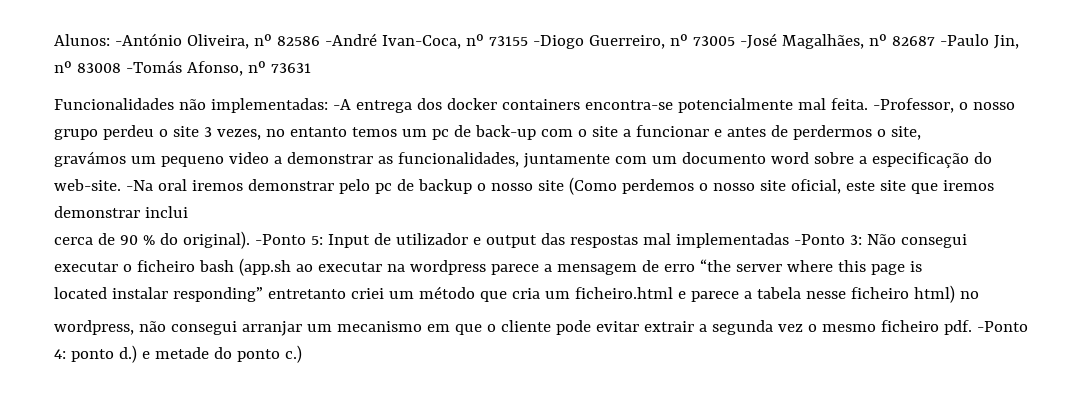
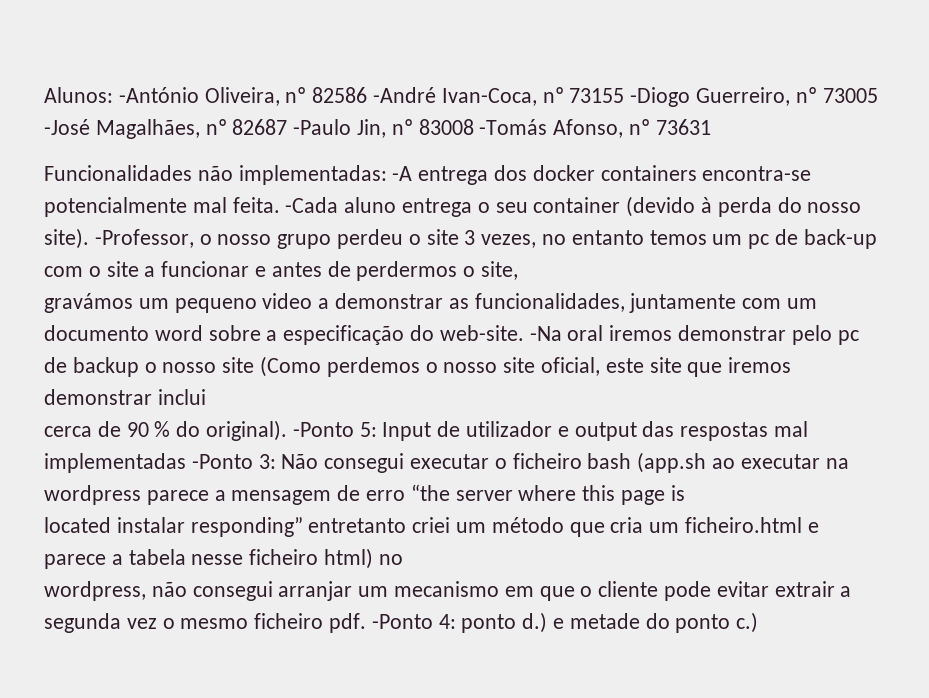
+ -Cada aluno entrega o seu container (devido à perda do nosso site).

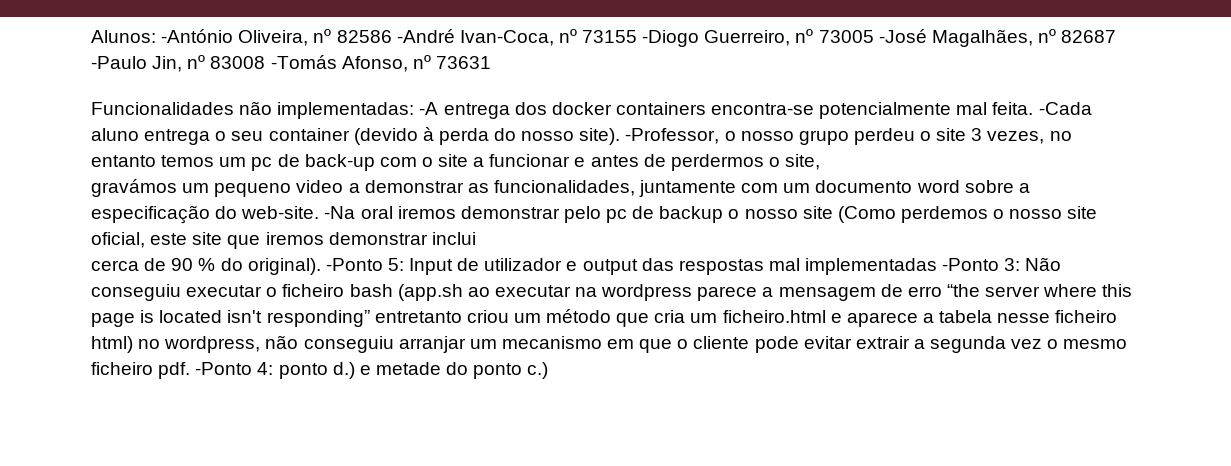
- Não consegui executar o ficheiro bash (app.sh ao executar na wordpress parece a mensagem de erro “the server where this page is
- located instalar responding” entretanto criei um método que cria um ficheiro.html e parece a tabela nesse ficheiro html) no
- wordpress, não consegui arranjar um mecanismo em que o cliente pode evitar extrair a segunda vez o mesmo ficheiro pdf.
+ Não conseguiu executar o ficheiro bash (app.sh ao executar na wordpress parece a mensagem de erro “the server where this page is located isn't responding” entretanto criou um método que cria um ficheiro.html e aparece a tabela nesse ficheiro html) no wordpress, não conseguiu arranjar um mecanismo em que o cliente pode evitar extrair a segunda vez o mesmo ficheiro pdf.

